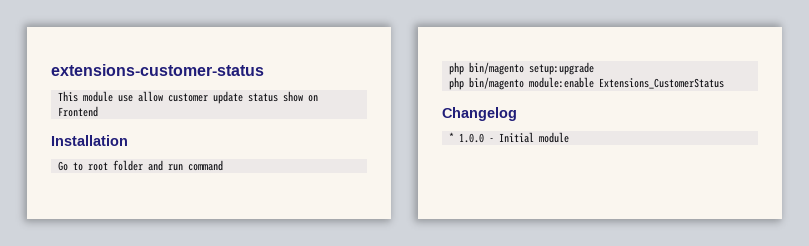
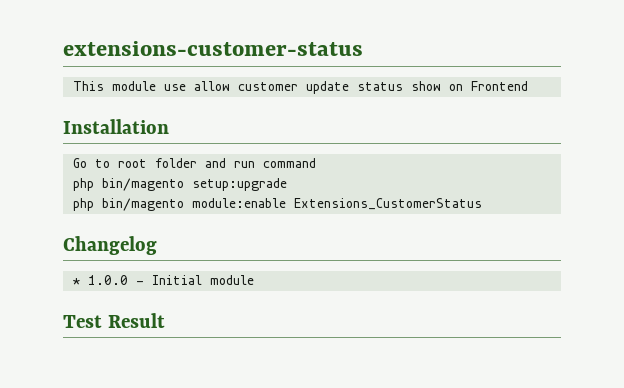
+ Test Result

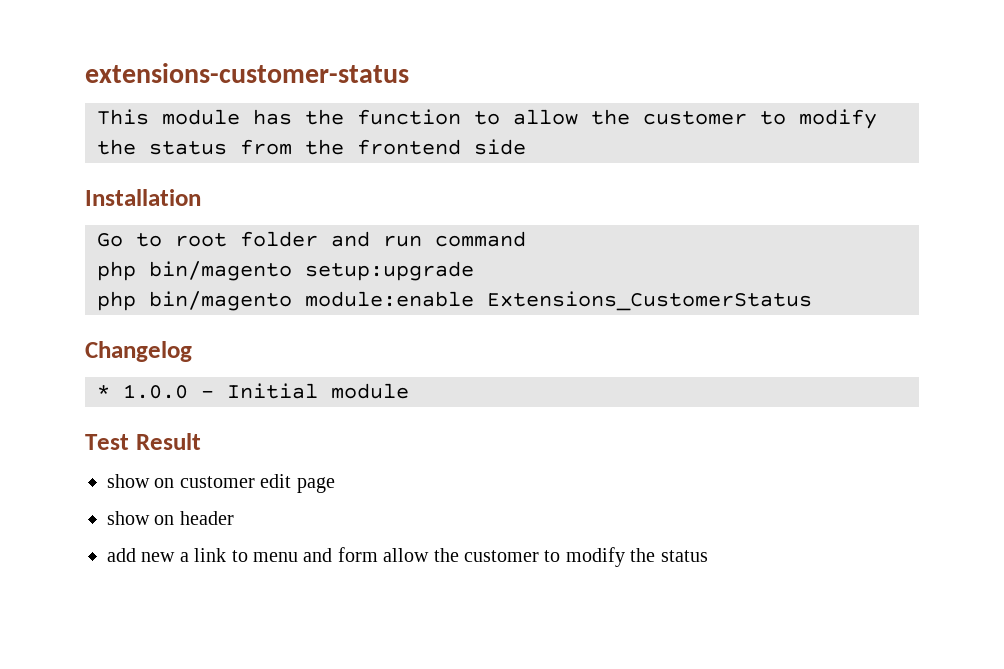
- This module use allow customer update status show on Frontend
+ This module has the function to allow the customer to modify the status from the frontend side
+ show on customer edit page
+ show on header
+ add new a link to menu and form allow the customer to modify the status

